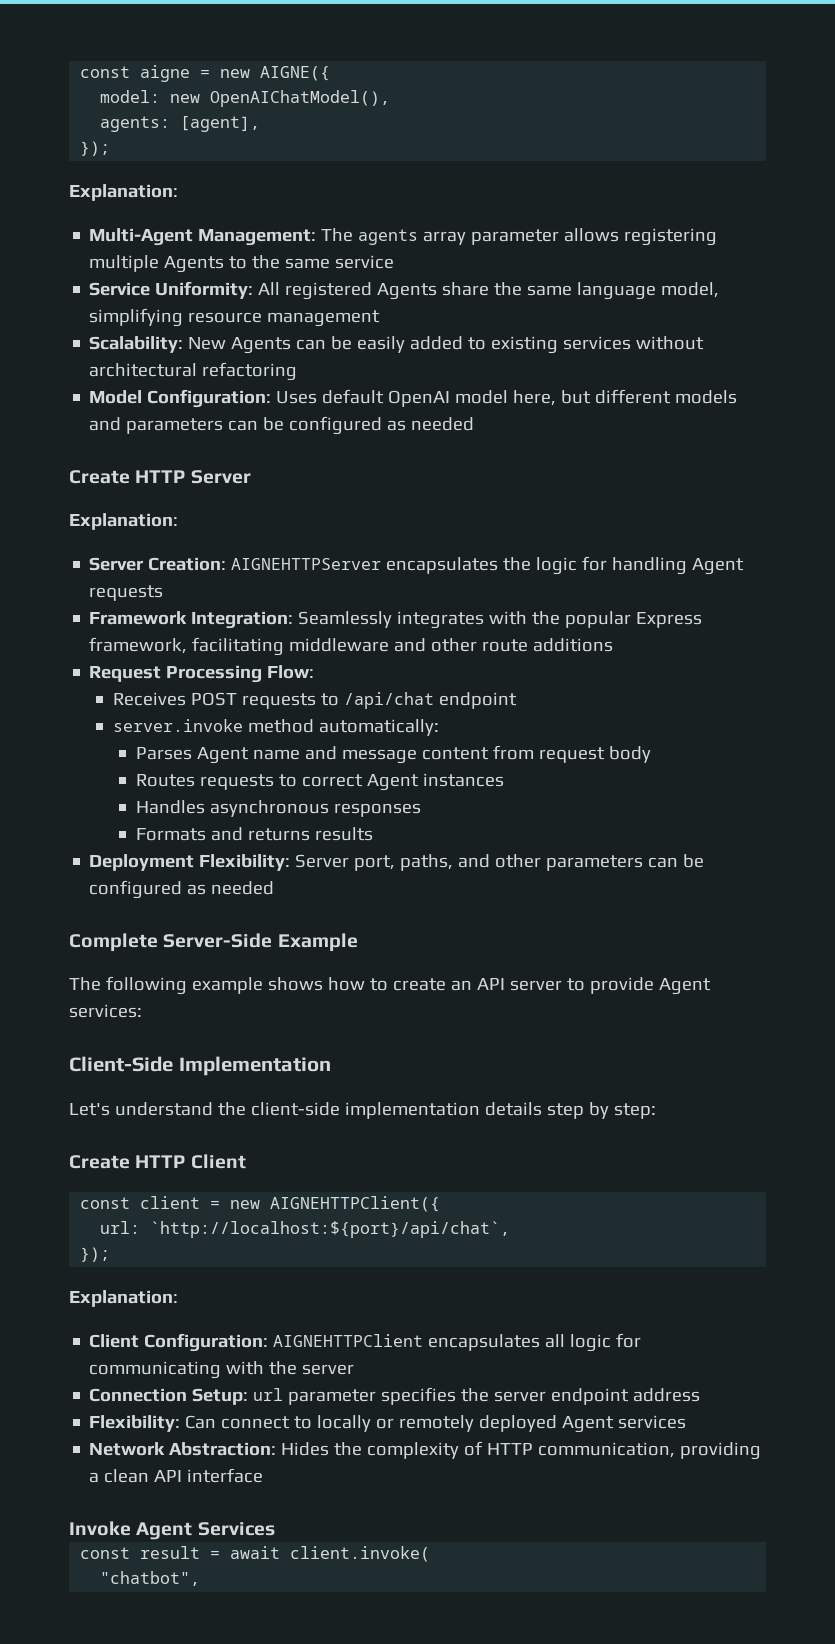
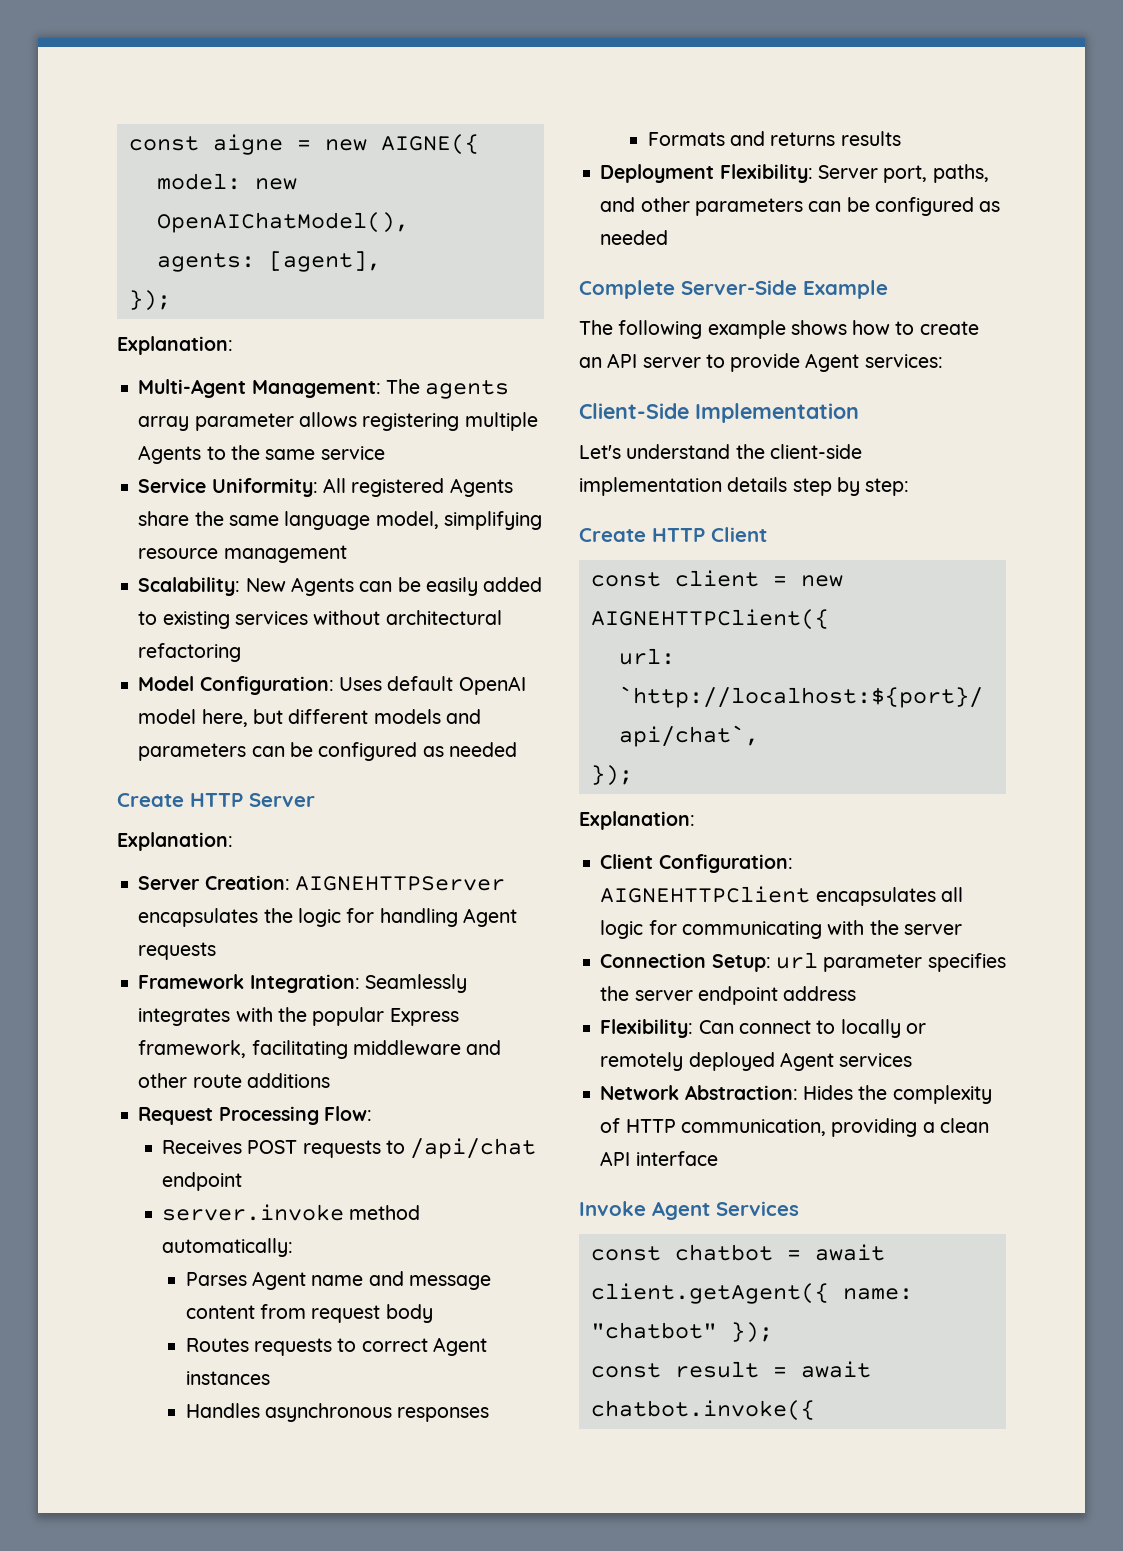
+ const chatbot = await client.getAgent({ name: "chatbot" });
- const result = await client.invoke(
- "chatbot",
+ const result = await chatbot.invoke({

